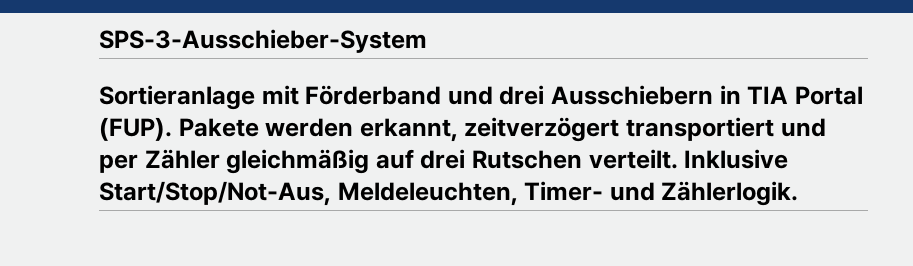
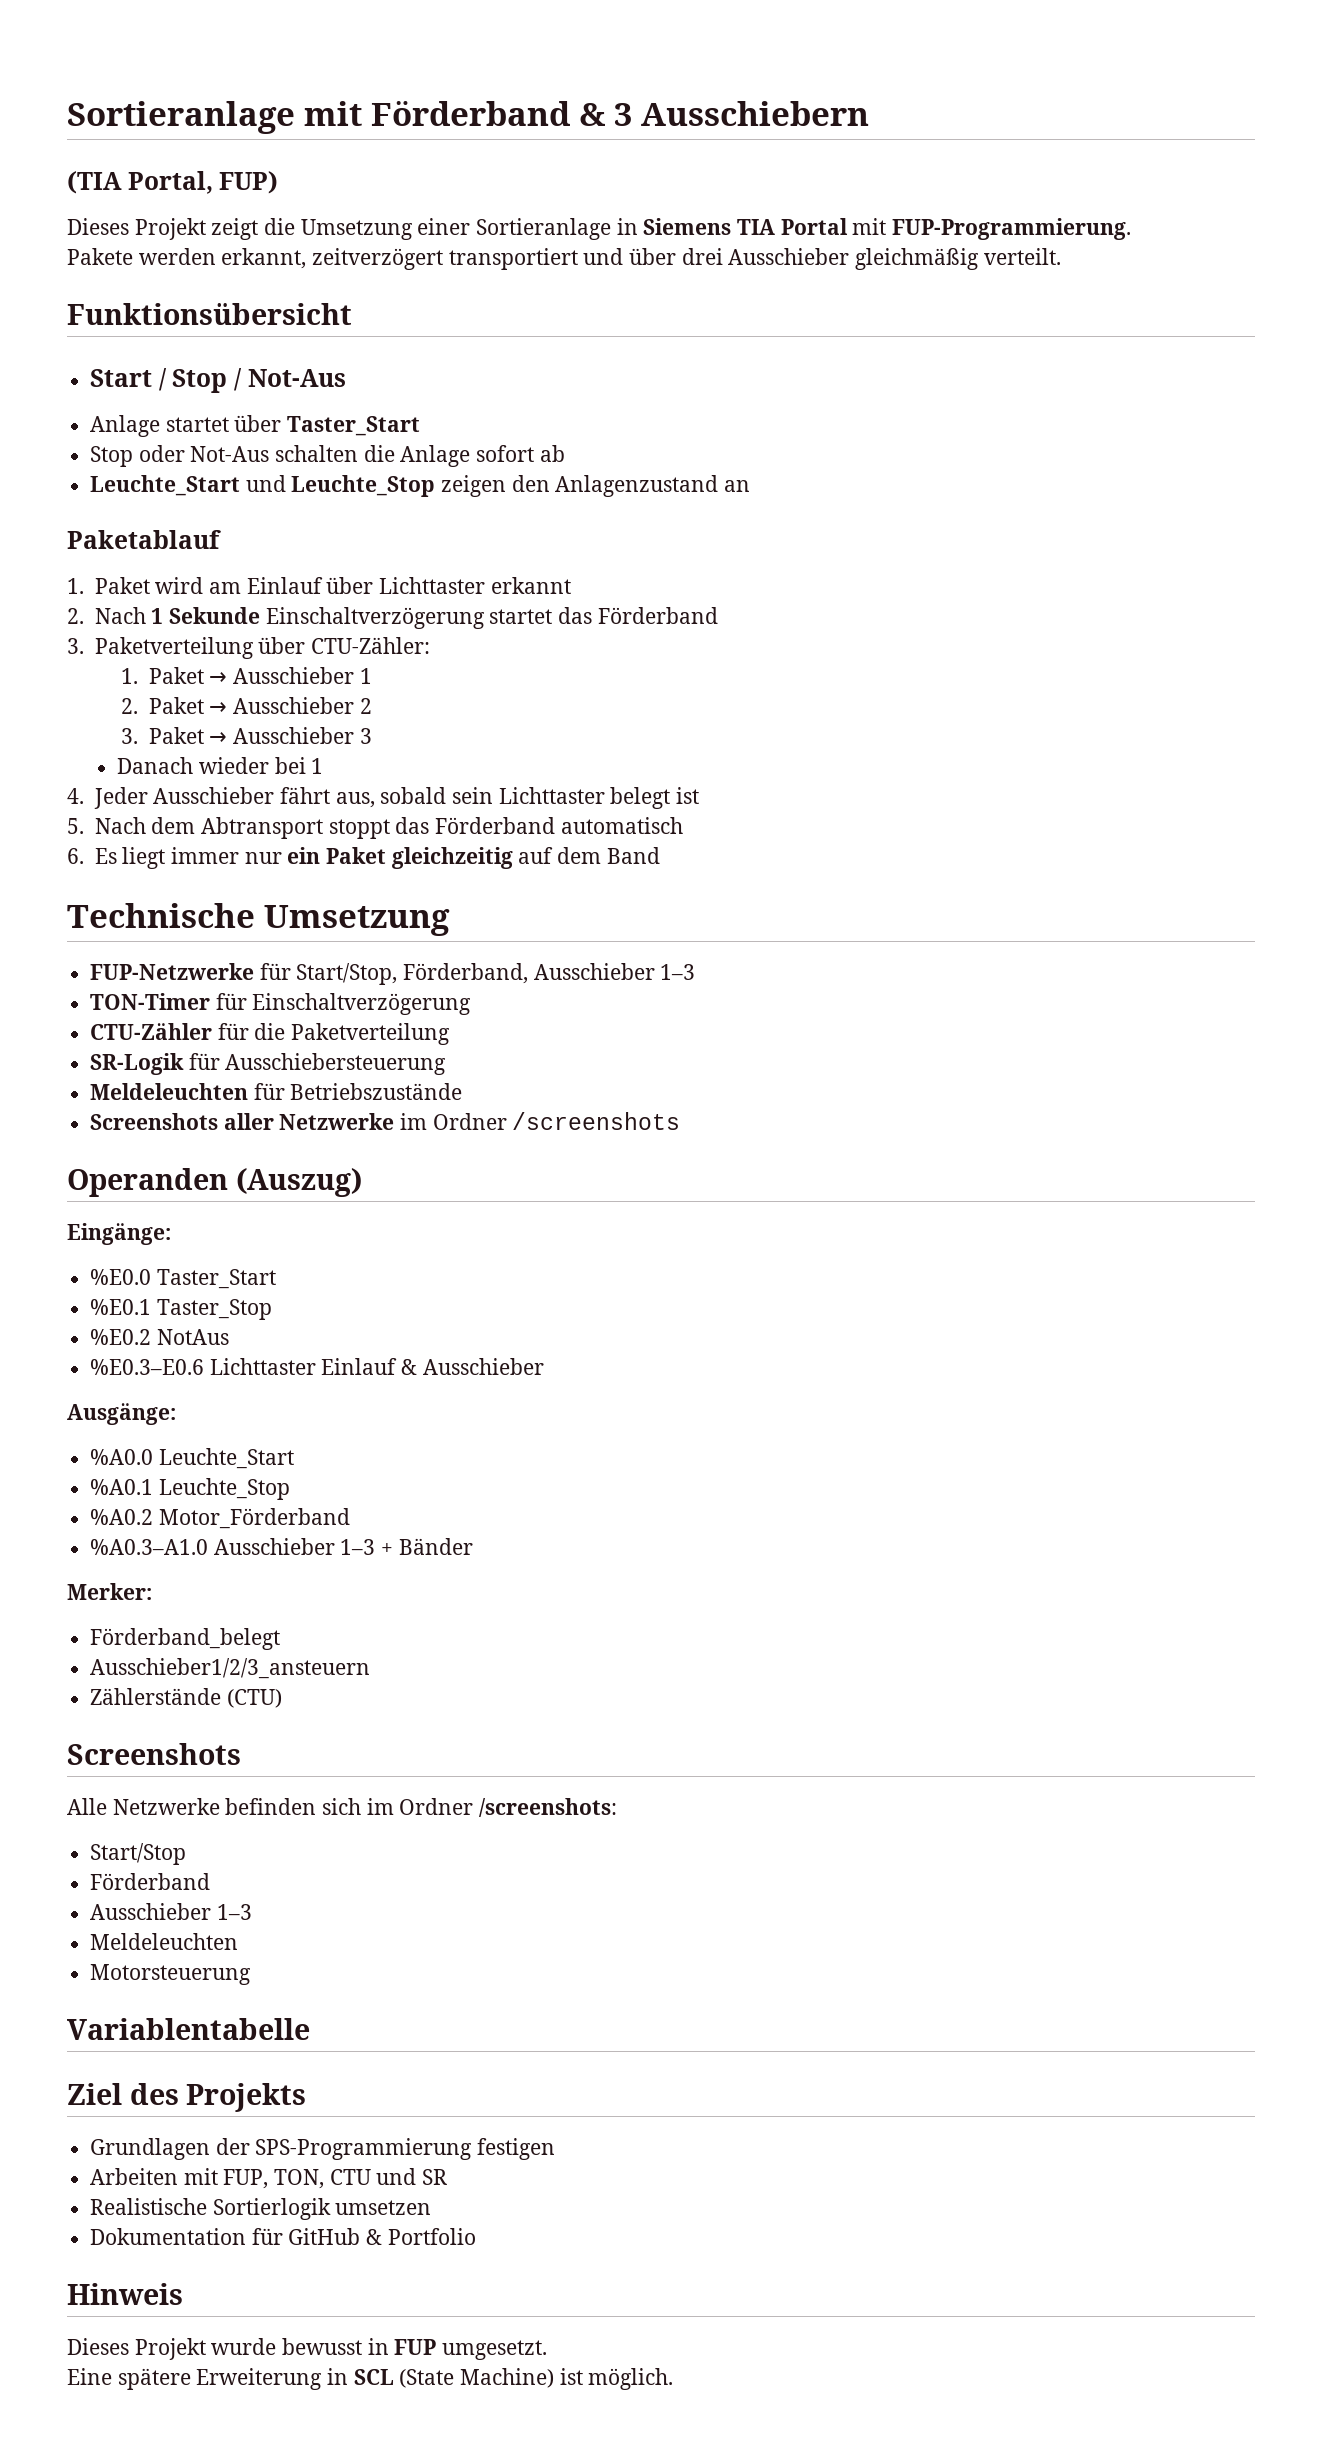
- SPS-3-Ausschieber-System
- Sortieranlage mit Förderband und drei Ausschiebern in TIA Portal (FUP). Pakete werden erkannt, zeitverzögert transportiert und per Zähler gleichmäßig auf drei Rutschen verteilt. Inklusive Start/Stop/Not‑Aus, Meldeleuchten, Timer‑ und Zählerlogik.
+ Sortieranlage mit Förderband & 3 Ausschiebern
+ (TIA Portal, FUP)
+ Dieses Projekt zeigt die Umsetzung einer Sortieranlage in Siemens TIA Portal mit FUP‑Programmierung.
+ Pakete werden erkannt, zeitverzögert transportiert und über drei Ausschieber gleichmäßig verteilt.
+ Funktionsübersicht
+ Start / Stop / Not‑Aus
+ Anlage startet über Taster_Start
+ Stop oder Not‑Aus schalten die Anlage sofort ab
+ Leuchte_Start und Leuchte_Stop zeigen den Anlagenzustand an
+ Paketablauf
+ 1. Paket wird am Einlauf über Lichttaster erkannt
+ 2. Nach 1 Sekunde Einschaltverzögerung startet das Förderband
+ 3. Paketverteilung über CTU‑Zähler:
+ 1. Paket → Ausschieber 1
+ 2. Paket → Ausschieber 2
+ 3. Paket → Ausschieber 3
+ Danach wieder bei 1
+ 4. Jeder Ausschieber fährt aus, sobald sein Lichttaster belegt ist
+ 5. Nach dem Abtransport stoppt das Förderband automatisch
+ 6. Es liegt immer nur ein Paket gleichzeitig auf dem Band
+ Technische Umsetzung
+ FUP‑Netzwerke für Start/Stop, Förderband, Ausschieber 1–3
+ TON‑Timer für Einschaltverzögerung
+ CTU‑Zähler für die Paketverteilung
+ SR‑Logik für Ausschiebersteuerung
+ Meldeleuchten für Betriebszustände
+ Screenshots aller Netzwerke im Ordner /screenshots
+ Operanden (Auszug)
+ Eingänge:
+ %E0.0 Taster_Start
+ %E0.1 Taster_Stop
+ %E0.2 NotAus
+ %E0.3–E0.6 Lichttaster Einlauf & Ausschieber
+ Ausgänge:
+ %A0.0 Leuchte_Start
+ %A0.1 Leuchte_Stop
+ %A0.2 Motor_Förderband
+ %A0.3–A1.0 Ausschieber 1–3 + Bänder
+ Merker:
+ Förderband_belegt
+ Ausschieber1/2/3_ansteuern
+ Zählerstände (CTU)
+ Screenshots
+ Alle Netzwerke befinden sich im Ordner /screenshots:
+ Start/Stop
+ Förderband
+ Ausschieber 1–3
+ Meldeleuchten
+ Motorsteuerung
+ Variablentabelle
+ Ziel des Projekts
+ Grundlagen der SPS‑Programmierung festigen
+ Arbeiten mit FUP, TON, CTU und SR
+ Realistische Sortierlogik umsetzen
+ Dokumentation für GitHub & Portfolio
+ Hinweis
+ Dieses Projekt wurde bewusst in FUP umgesetzt.
+ Eine spätere Erweiterung in SCL (State Machine) ist möglich.

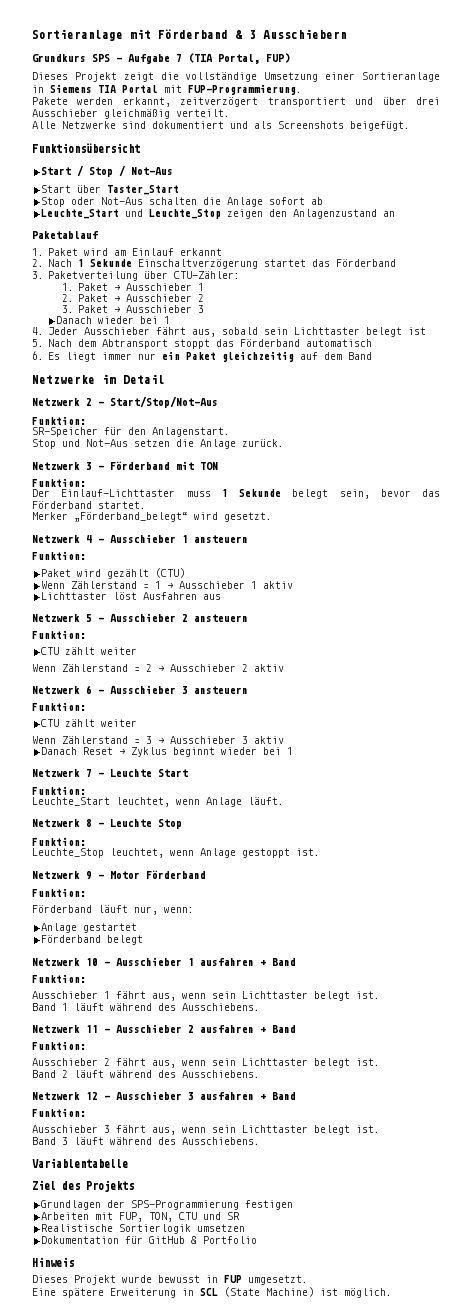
- (TIA Portal, FUP)
+ Grundkurs SPS – Aufgabe 7 (TIA Portal, FUP)
- Dieses Projekt zeigt die Umsetzung einer Sortieranlage in Siemens TIA Portal mit FUP‑Programmierung.
+ Dieses Projekt zeigt die vollständige Umsetzung einer Sortieranlage in Siemens TIA Portal mit FUP‑Programmierung.
+ Alle Netzwerke sind dokumentiert und als Screenshots beigefügt.
- Anlage startet über Taster_Start
+ Start über Taster_Start
- 1. Paket wird am Einlauf über Lichttaster erkannt
+ 1. Paket wird am Einlauf erkannt
- Technische Umsetzung
- FUP‑Netzwerke für Start/Stop, Förderband, Ausschieber 1–3
- TON‑Timer für Einschaltverzögerung
- CTU‑Zähler für die Paketverteilung
- SR‑Logik für Ausschiebersteuerung
- Meldeleuchten für Betriebszustände
- Screenshots aller Netzwerke im Ordner /screenshots
- Operanden (Auszug)
- Eingänge:
- %E0.0 Taster_Start
- %E0.1 Taster_Stop
- %E0.2 NotAus
- %E0.3–E0.6 Lichttaster Einlauf & Ausschieber
- Ausgänge:
- %A0.0 Leuchte_Start
- %A0.1 Leuchte_Stop
- %A0.2 Motor_Förderband
- %A0.3–A1.0 Ausschieber 1–3 + Bänder
- Merker:
- Förderband_belegt
- Ausschieber1/2/3_ansteuern
- Zählerstände (CTU)
- Screenshots
- Alle Netzwerke befinden sich im Ordner /screenshots:
- Start/Stop
- Förderband
- Ausschieber 1–3
- Meldeleuchten
- Motorsteuerung
+ Netzwerke im Detail
+ Netzwerk 2 – Start/Stop/Not‑Aus
+ Funktion:
+ SR‑Speicher für den Anlagenstart.
+ Stop und Not-Aus setzen die Anlage zurück.
+ Netzwerk 3 – Förderband mit TON
+ Funktion:
+ Der Einlauf-Lichttaster muss 1 Sekunde belegt sein, bevor das Förderband startet.
+ Merker „Förderband_belegt“ wird gesetzt.
+ Netzwerk 4 – Ausschieber 1 ansteuern
+ Funktion:
+ Paket wird gezählt (CTU)
+ Wenn Zählerstand = 1 → Ausschieber 1 aktiv
+ Lichttaster löst Ausfahren aus
+ Netzwerk 5 – Ausschieber 2 ansteuern
+ Funktion:
+ CTU zählt weiter
+ Wenn Zählerstand = 2 → Ausschieber 2 aktiv
+ Netzwerk 6 – Ausschieber 3 ansteuern
+ Funktion:
+ CTU zählt weiter
+ Wenn Zählerstand = 3 → Ausschieber 3 aktiv
+ Danach Reset → Zyklus beginnt wieder bei 1
+ Netzwerk 7 – Leuchte Start
+ Funktion:
+ Leuchte_Start leuchtet, wenn Anlage läuft.
+ Netzwerk 8 – Leuchte Stop
+ Funktion:
+ Leuchte_Stop leuchtet, wenn Anlage gestoppt ist.
+ Netzwerk 9 – Motor Förderband
+ Funktion:
+ Förderband läuft nur, wenn:
+ Anlage gestartet
+ Förderband belegt
+ Netzwerk 10 – Ausschieber 1 ausfahren + Band
+ Funktion:
+ Ausschieber 1 fährt aus, wenn sein Lichttaster belegt ist.
+ Band 1 läuft während des Ausschiebens.
+ Netzwerk 11 – Ausschieber 2 ausfahren + Band
+ Funktion:
+ Ausschieber 2 fährt aus, wenn sein Lichttaster belegt ist.
+ Band 2 läuft während des Ausschiebens.
+ Netzwerk 12 – Ausschieber 3 ausfahren + Band
+ Funktion:
+ Ausschieber 3 fährt aus, wenn sein Lichttaster belegt ist.
+ Band 3 läuft während des Ausschiebens.

